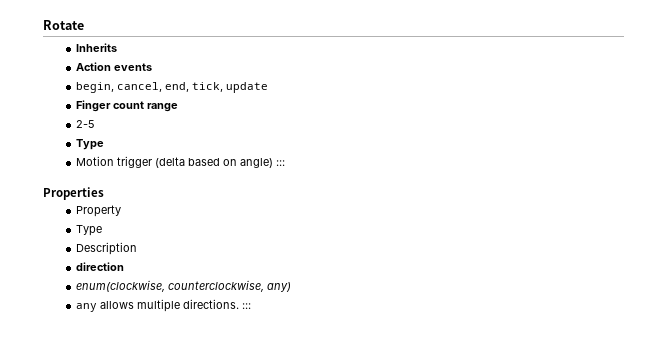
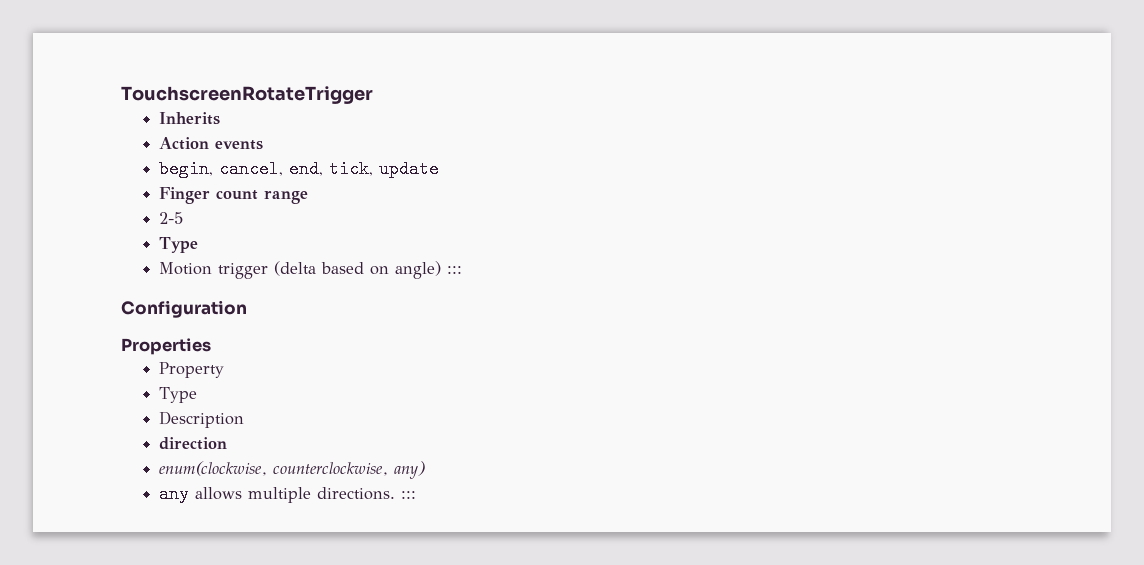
- Rotate
+ TouchscreenRotateTrigger
+ Configuration

